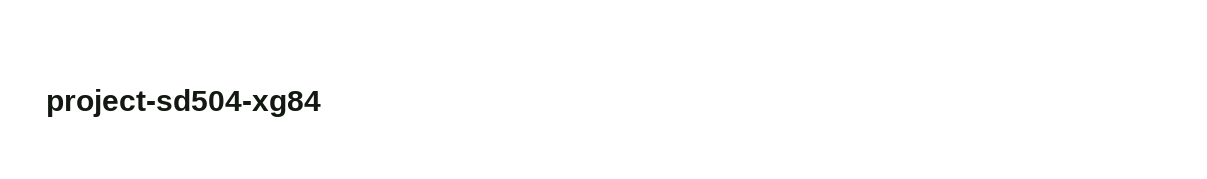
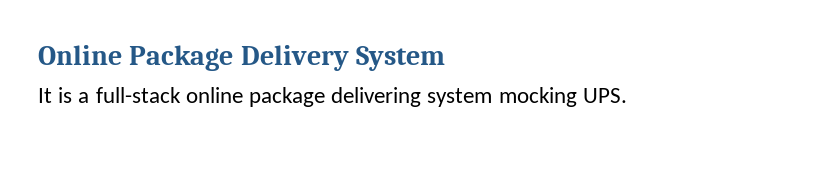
- project-sd504-xg84
+ Online Package Delivery System
+ It is a full-stack online package delivering system mocking UPS.

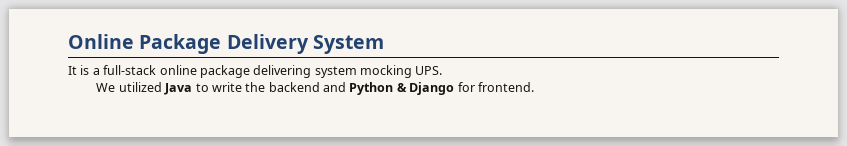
+ We utilized Java to write the backend and Python & Django for frontend.

